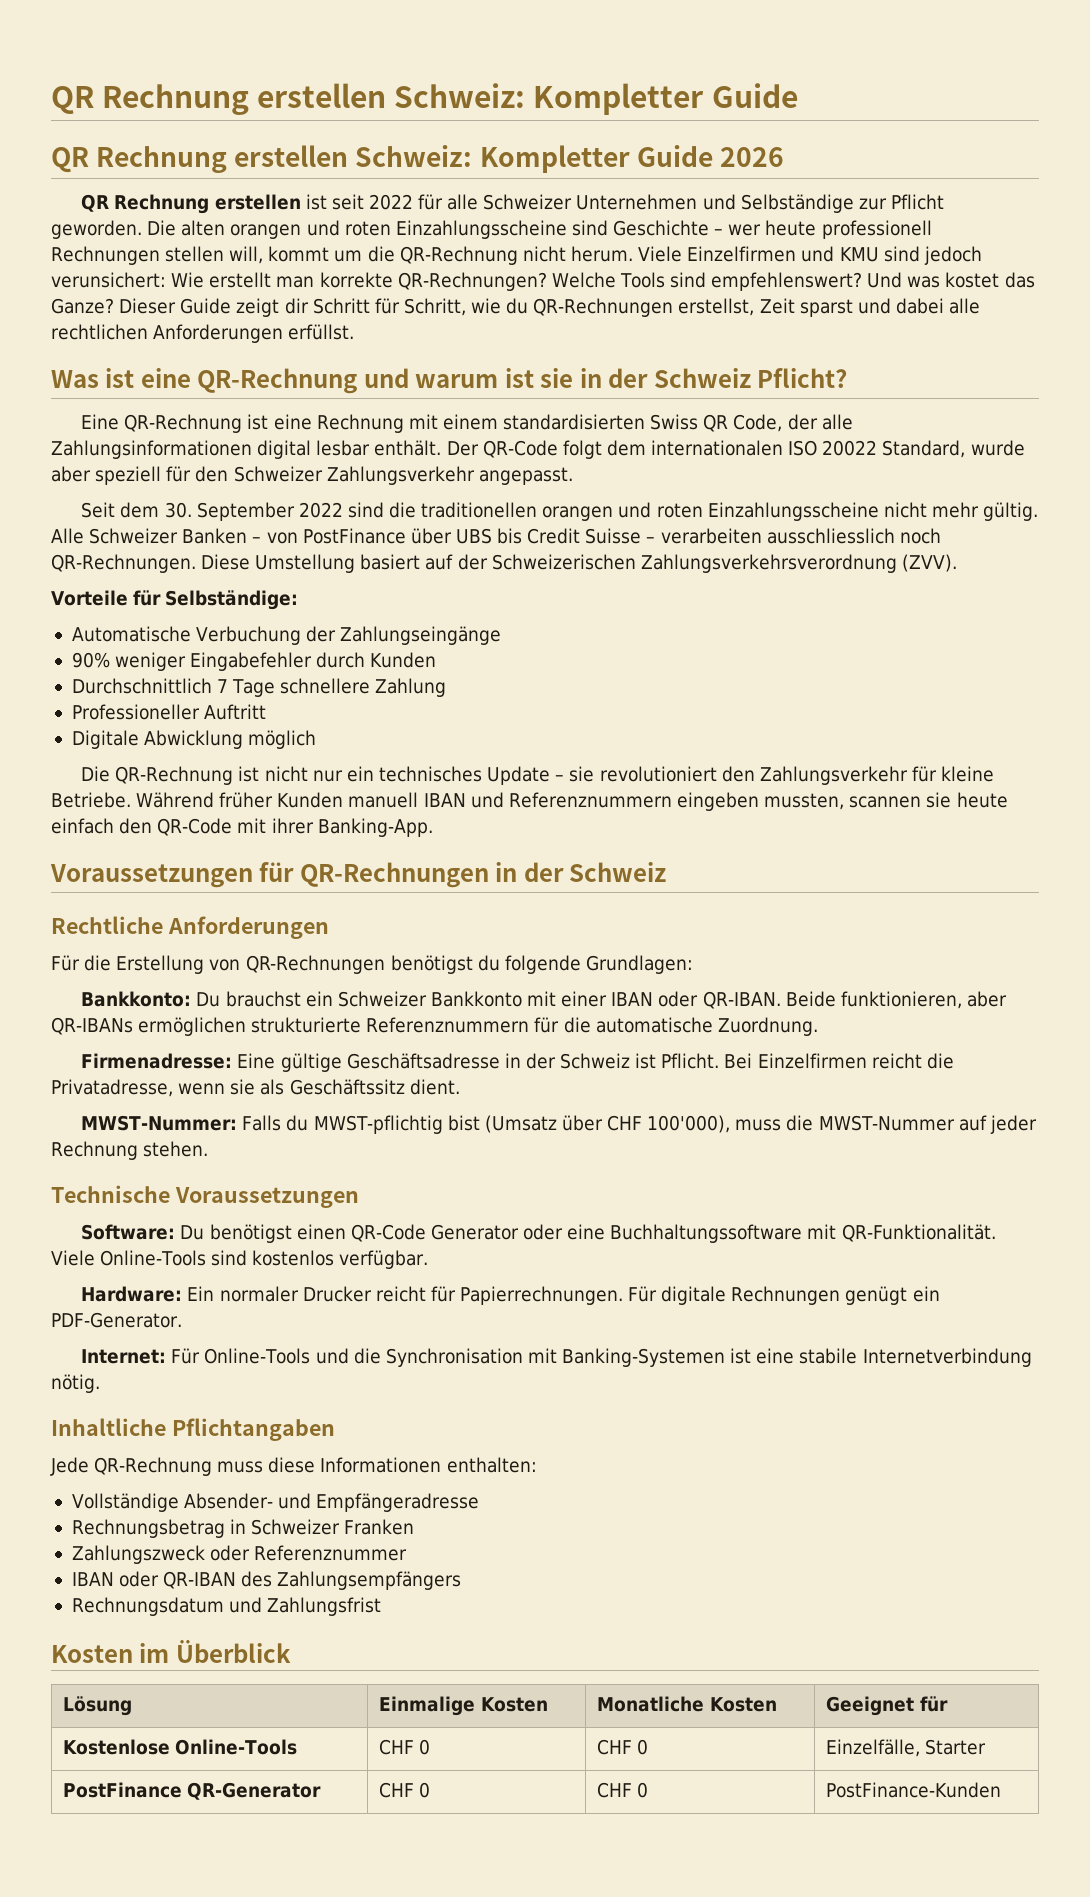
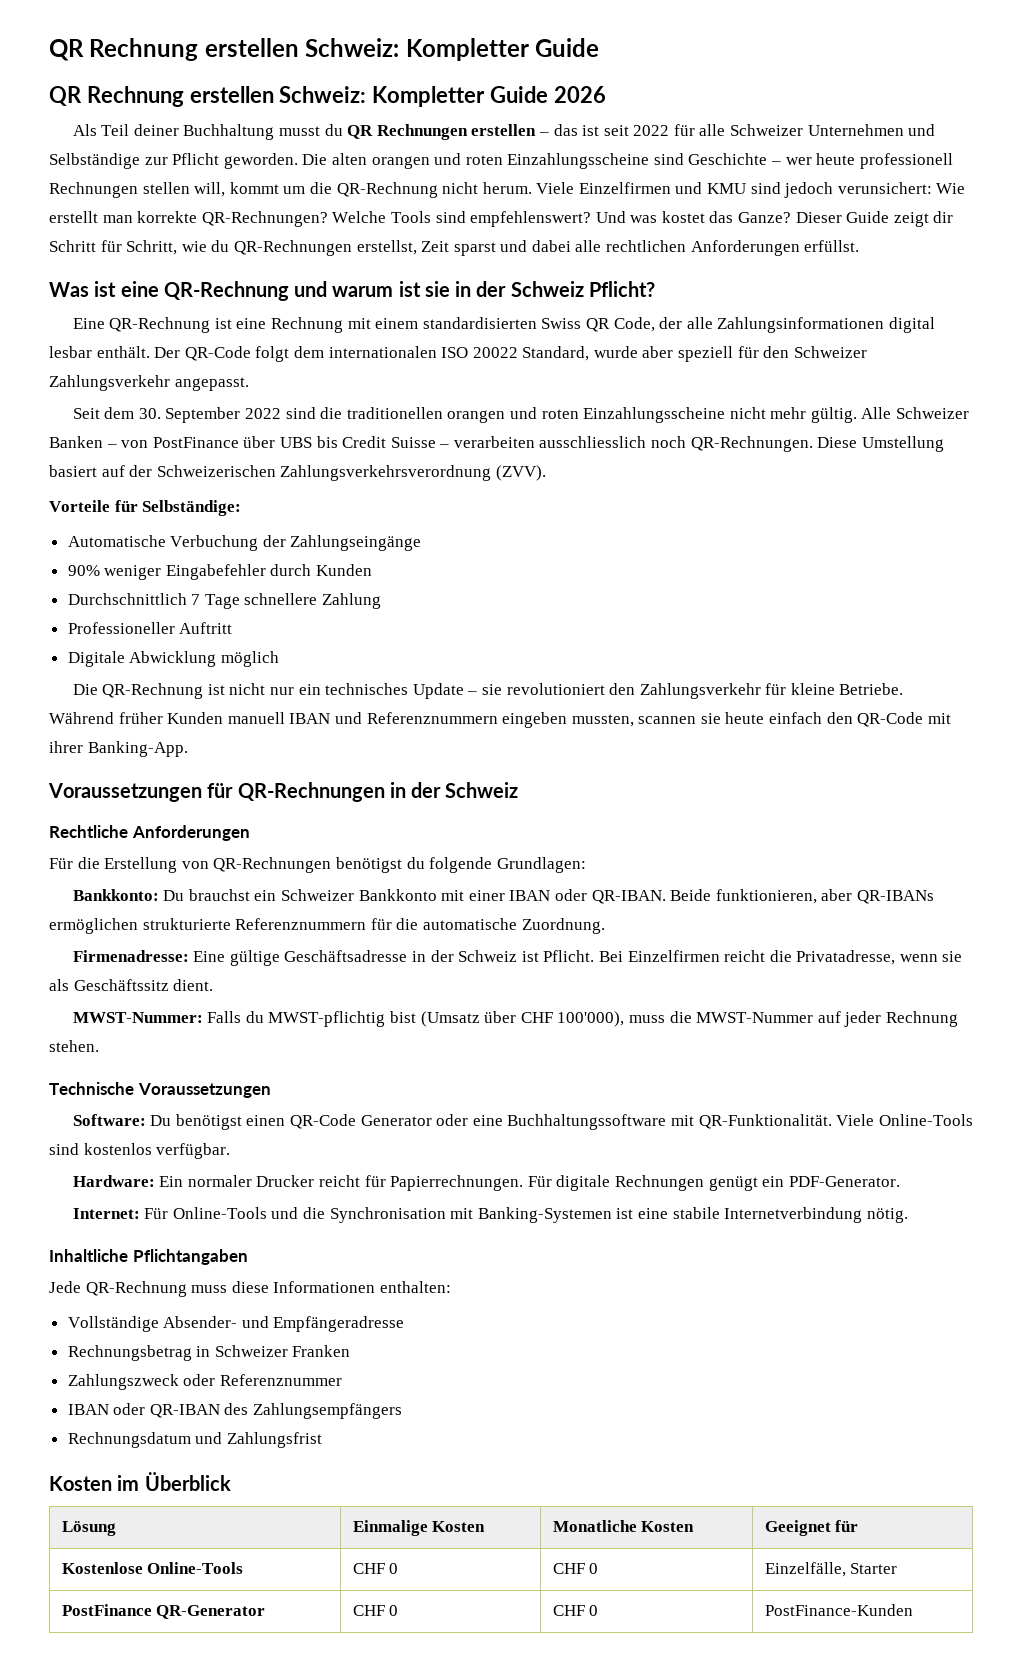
- QR Rechnung erstellen ist seit 2022 für alle Schweizer Unternehmen und Selbständige zur Pflicht geworden.
+ Als Teil deiner Buchhaltung musst du QR Rechnungen erstellen – das ist seit 2022 für alle Schweizer Unternehmen und Selbständige zur Pflicht geworden.

